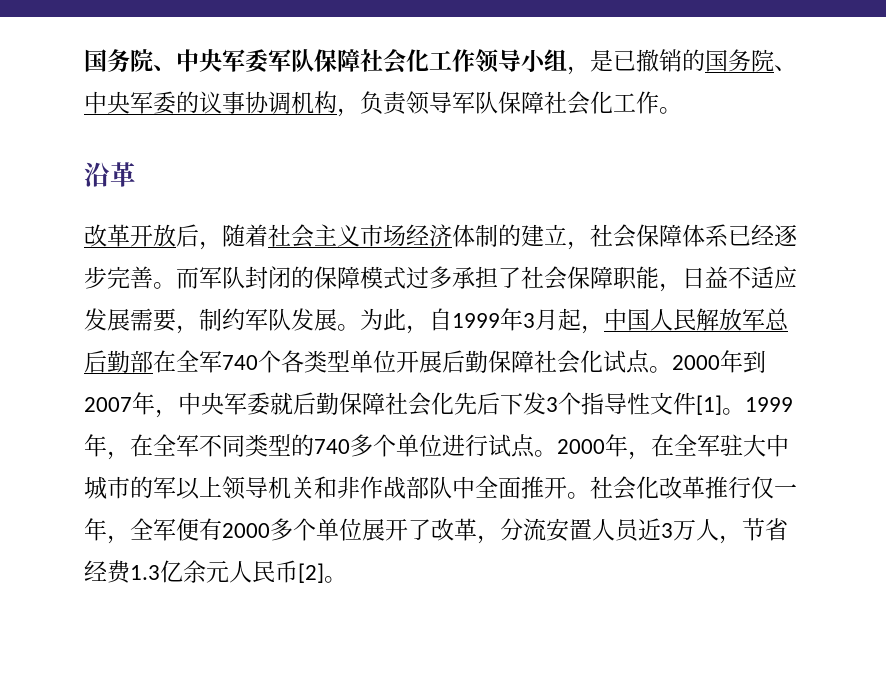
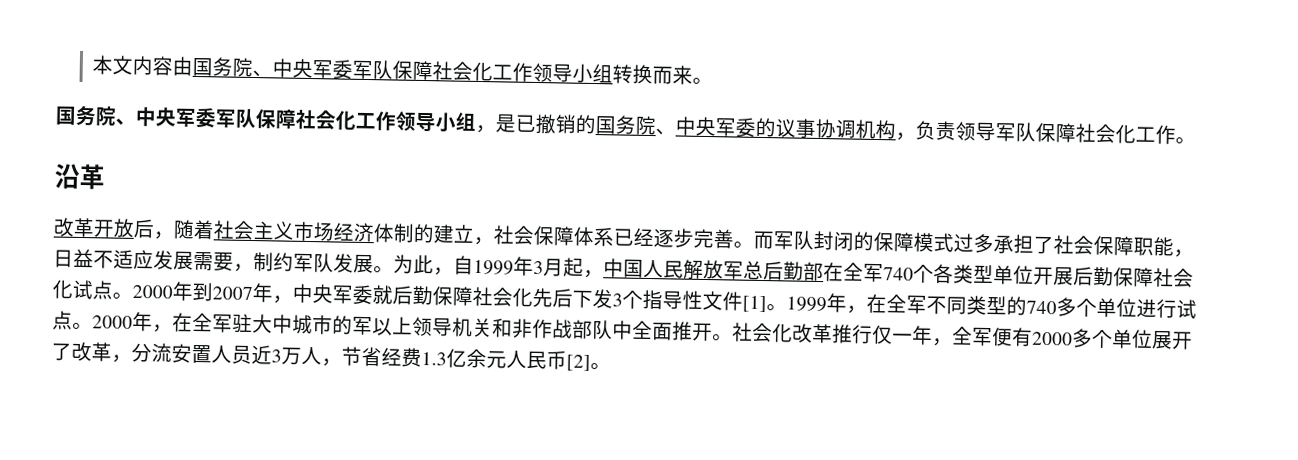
+ 本文内容由国务院、中央军委军队保障社会化工作领导小组转换而来。

